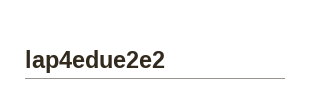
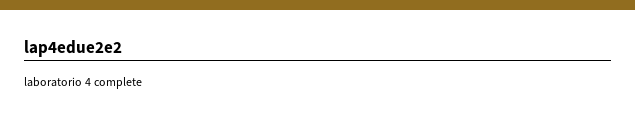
+ laboratorio 4 complete

